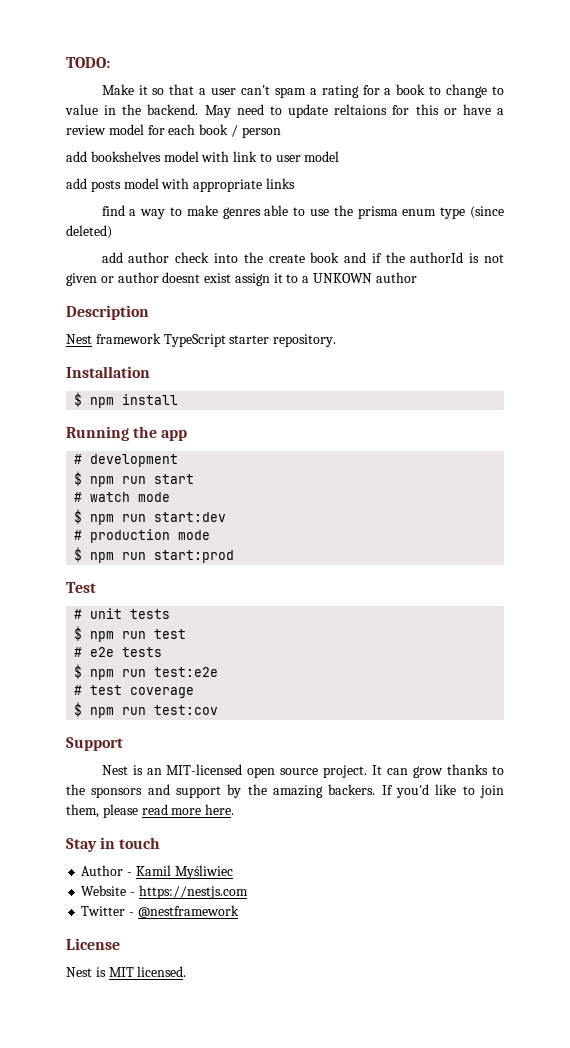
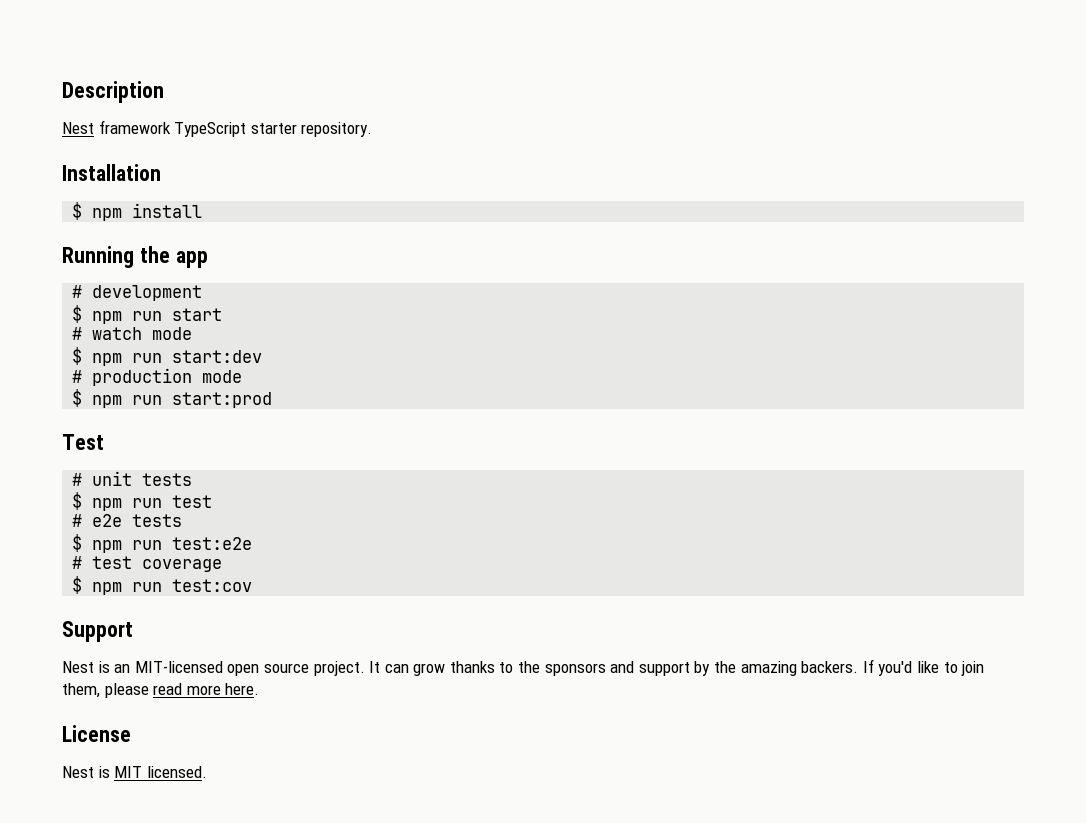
- TODO:
- Make it so that a user can't spam a rating for a book to change to value in the backend. May need to update reltaions for this or have a review model for each book / person
- add bookshelves model with link to user model
- add posts model with appropriate links
- find a way to make genres able to use the prisma enum type (since deleted)
- add author check into the create book and if the authorId is not given or author doesnt exist assign it to a UNKOWN author
- Stay in touch
- Author - Kamil Myśliwiec
- Website - https://nestjs.com
- Twitter - @nestframework

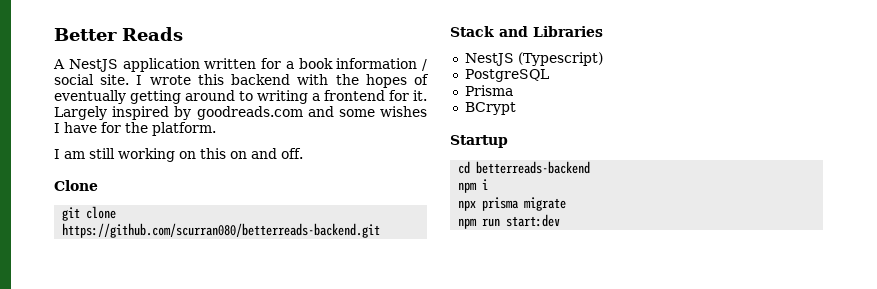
- Description
- Nest framework TypeScript starter repository.
- Installation
- $ npm install
- Running the app
- # development
- $ npm run start
- # watch mode
- $ npm run start:dev
- # production mode
- $ npm run start:prod
- Test
- # unit tests
- $ npm run test
- # e2e tests
- $ npm run test:e2e
- # test coverage
- $ npm run test:cov
- Support
- Nest is an MIT-licensed open source project. It can grow thanks to the sponsors and support by the amazing backers. If you'd like to join them, please read more here.
- License
- Nest is MIT licensed.
+ Better Reads
+ A NestJS application written for a book information / social site. I wrote this backend with the hopes of eventually getting around to writing a frontend for it. Largely inspired by goodreads.com and some wishes I have for the platform.
+ I am still working on this on and off.
+ Clone
+ git clone https://github.com/scurran080/betterreads-backend.git
+ Stack and Libraries
+ NestJS (Typescript)
+ PostgreSQL
+ Prisma
+ BCrypt
+ Startup
+ cd betterreads-backend
+ npm i
+ npx prisma migrate
+ npm run start:dev

